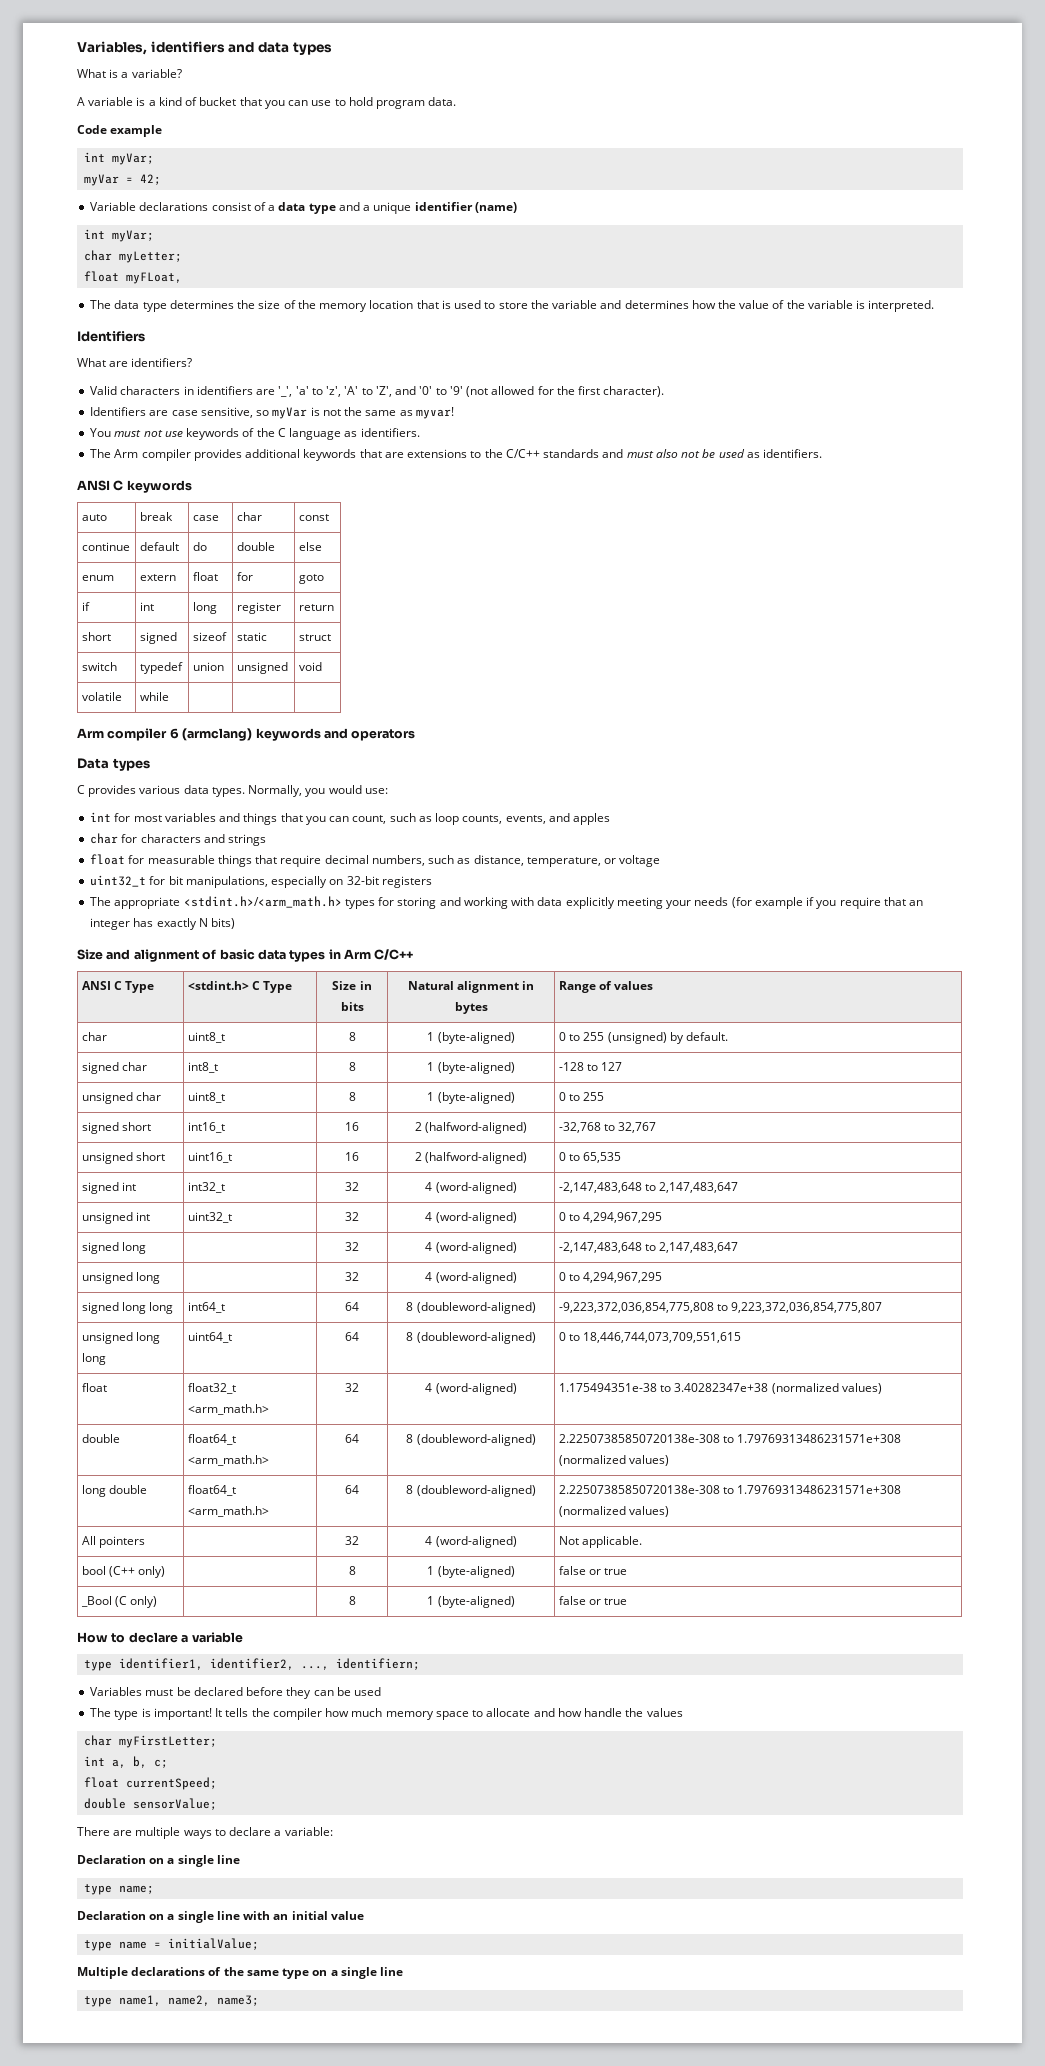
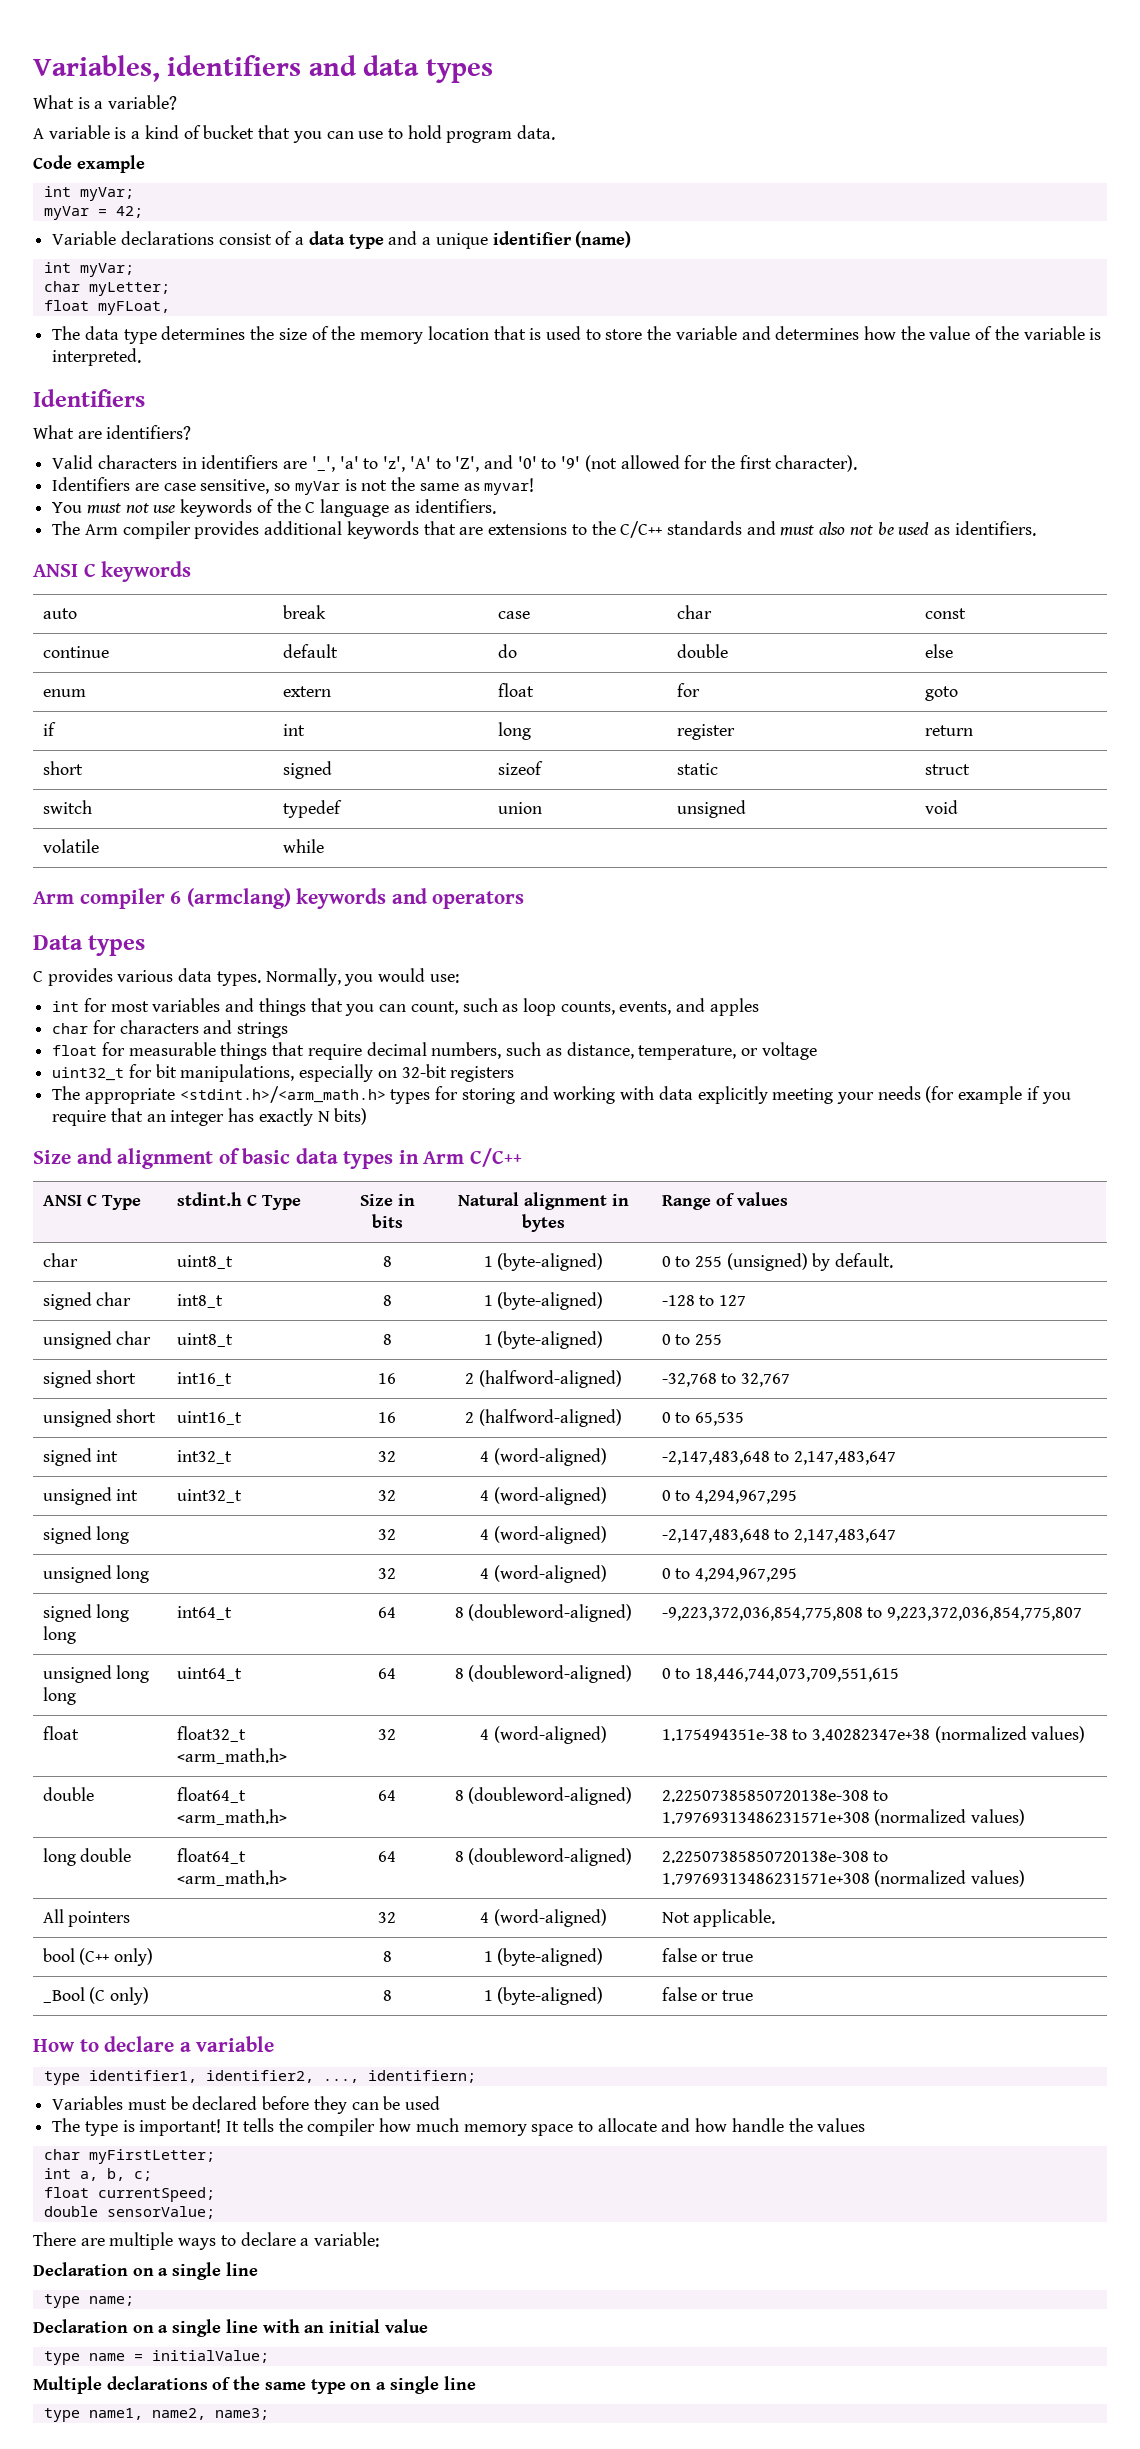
- ANSI C Type | <stdint.h> C Type | Size in bits | Natural alignment in bytes | Range of values
+ ANSI C Type | stdint.h C Type | Size in bits | Natural alignment in bytes | Range of values

